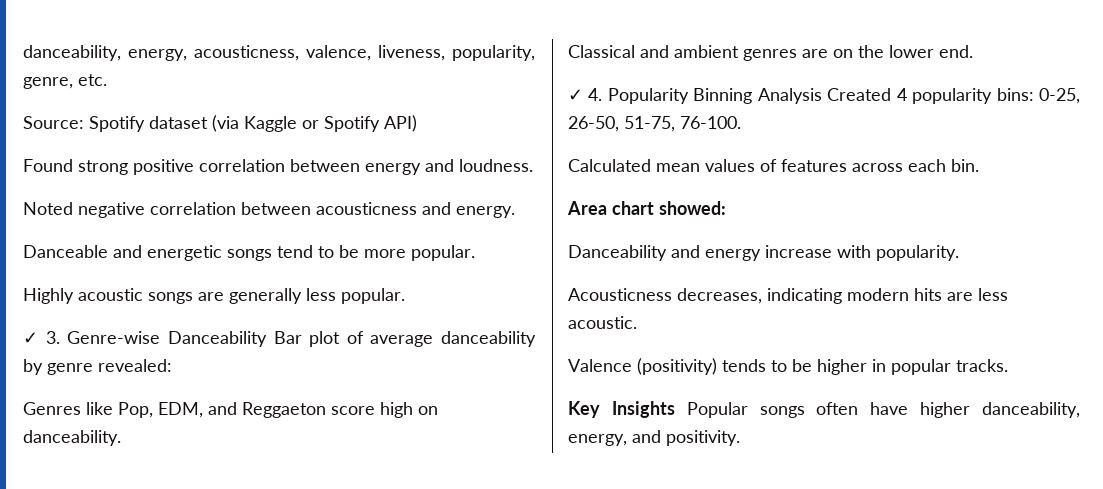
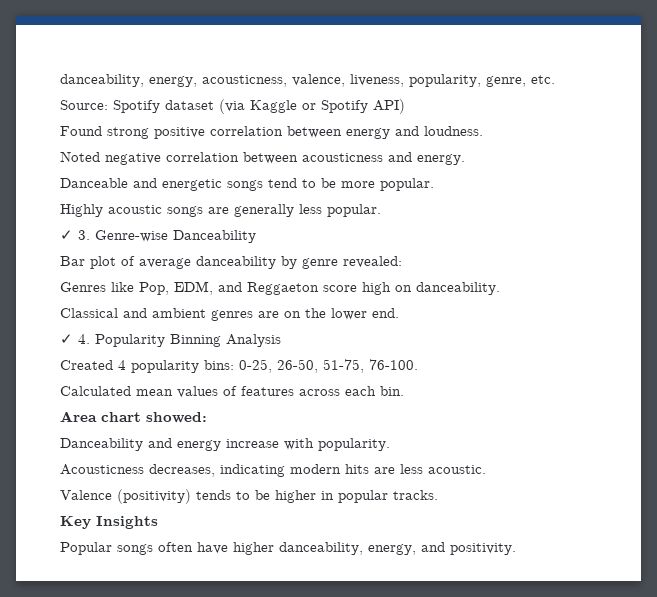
- ✓ 3. Genre-wise Danceability Bar plot of average danceability by genre revealed:
+ ✓ 3. Genre-wise Danceability
+ Bar plot of average danceability by genre revealed:
- ✓ 4. Popularity Binning Analysis Created 4 popularity bins: 0-25, 26-50, 51-75, 76-100.
+ ✓ 4. Popularity Binning Analysis
+ Created 4 popularity bins: 0-25, 26-50, 51-75, 76-100.
- Key Insights Popular songs often have higher danceability, energy, and positivity.
+ Key Insights
+ Popular songs often have higher danceability, energy, and positivity.

